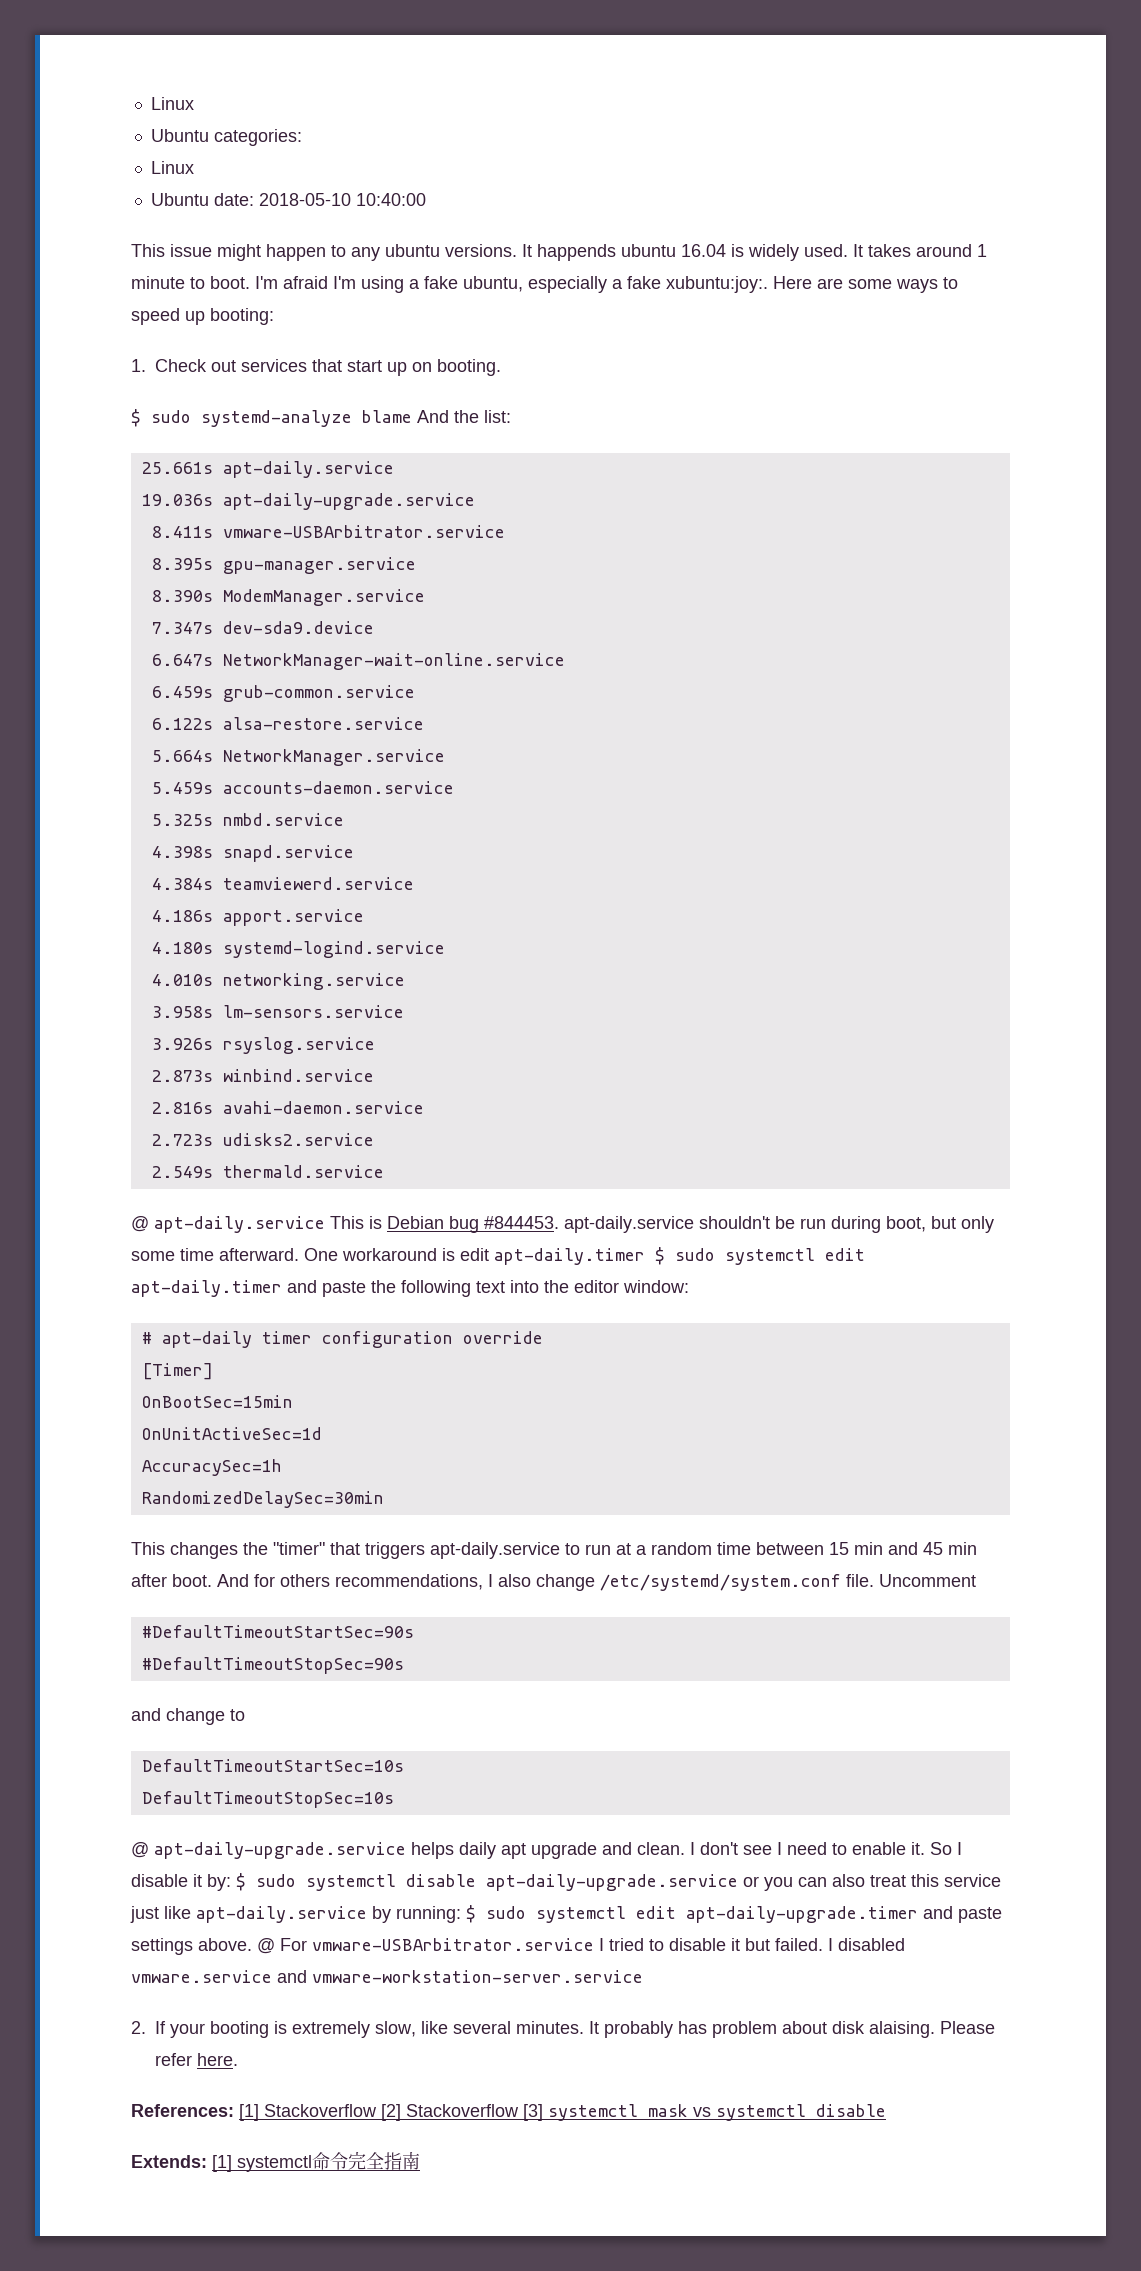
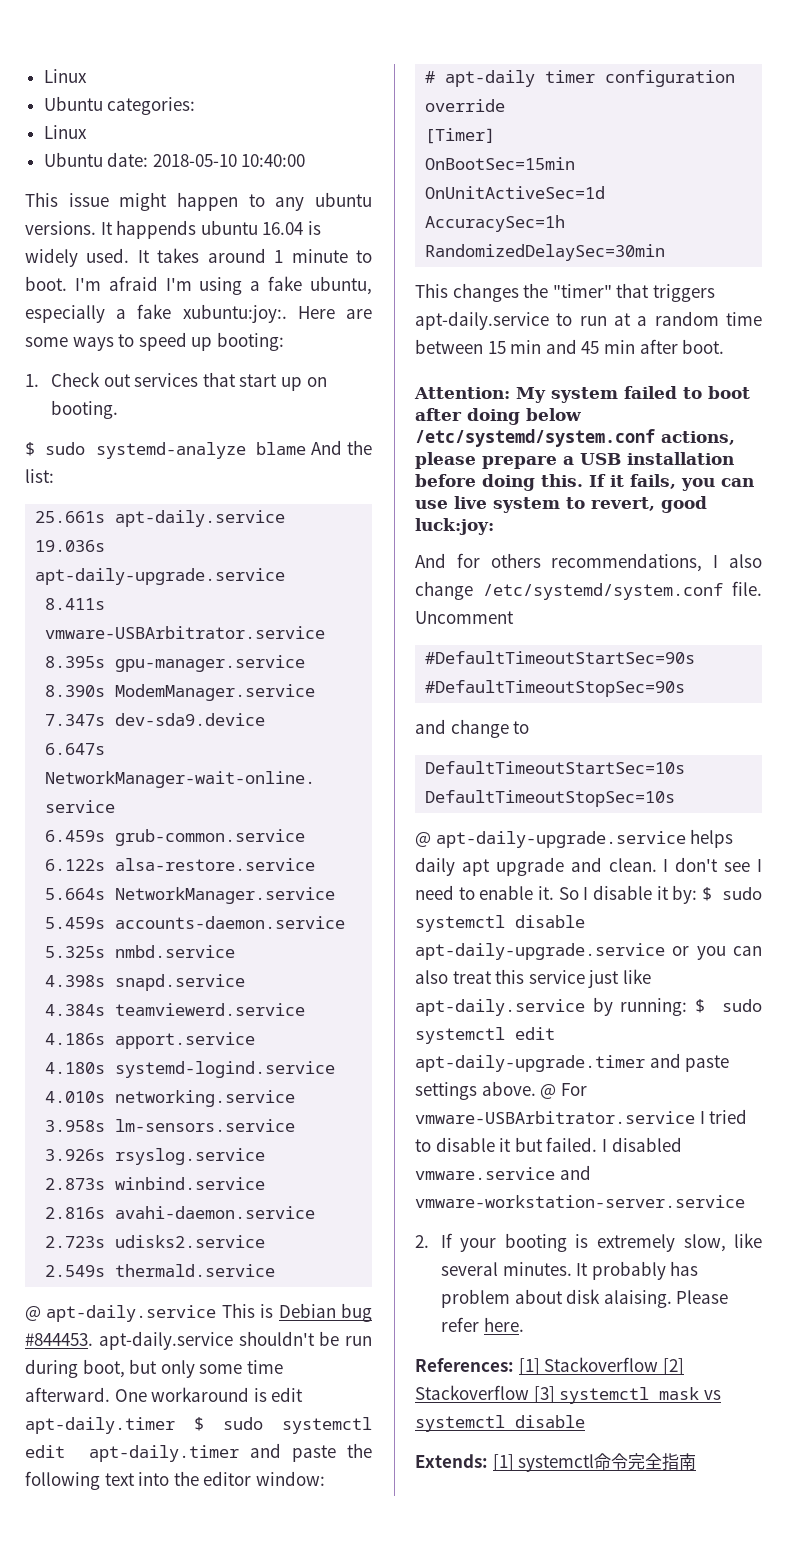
- This changes the "timer" that triggers apt-daily.service to run at a random time between 15 min and 45 min after boot. And for others recommendations, I also change /etc/systemd/system.conf file.
+ This changes the "timer" that triggers apt-daily.service to run at a random time between 15 min and 45 min after boot.
+ Attention: My system failed to boot after doing below /etc/systemd/system.conf actions, please prepare a USB installation before doing this. If it fails, you can use live system to revert, good luck:joy:
+ And for others recommendations, I also change /etc/systemd/system.conf file.

